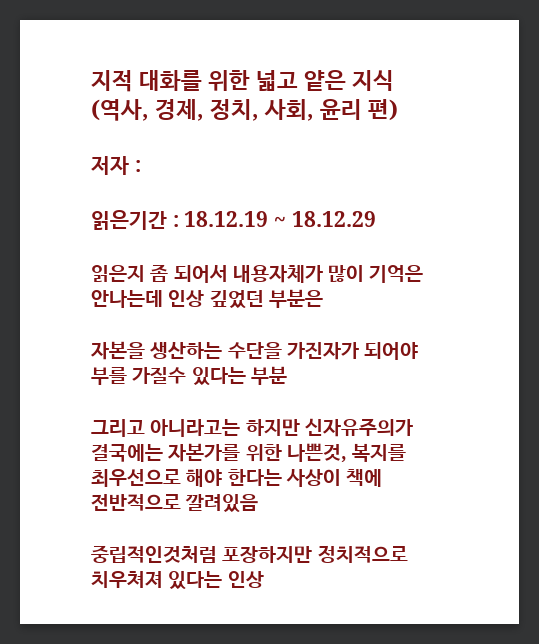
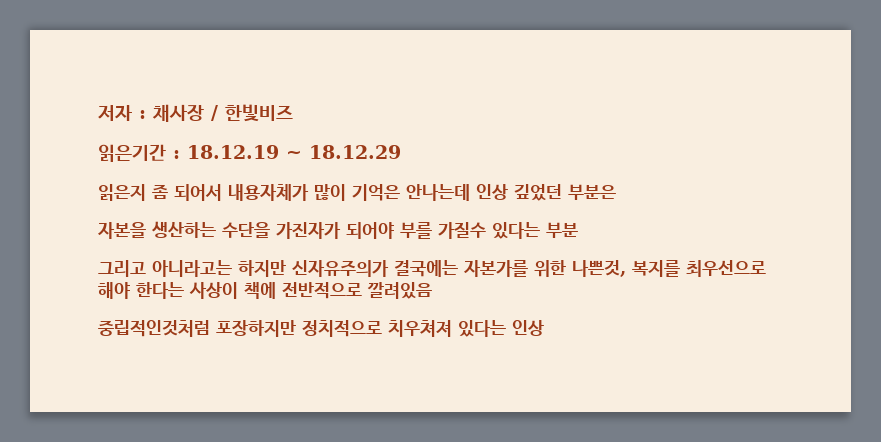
- 지적 대화를 위한 넓고 얕은 지식 (역사, 경제, 정치, 사회, 윤리 편)
- 저자 :
+ 저자 : 채사장 / 한빛비즈

